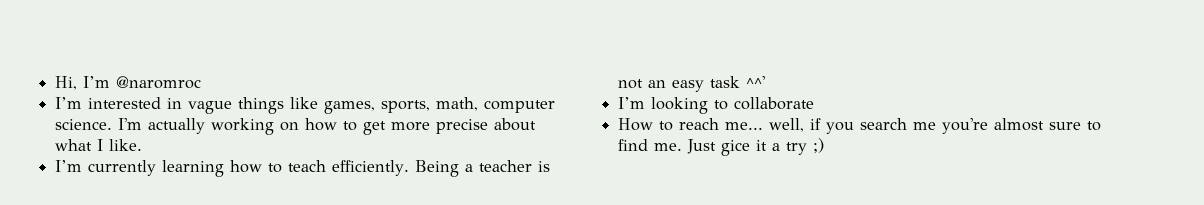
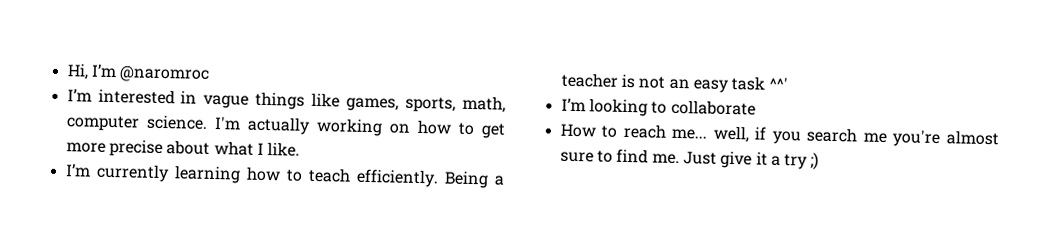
- Just gice it a try ;)
+ Just give it a try ;)

